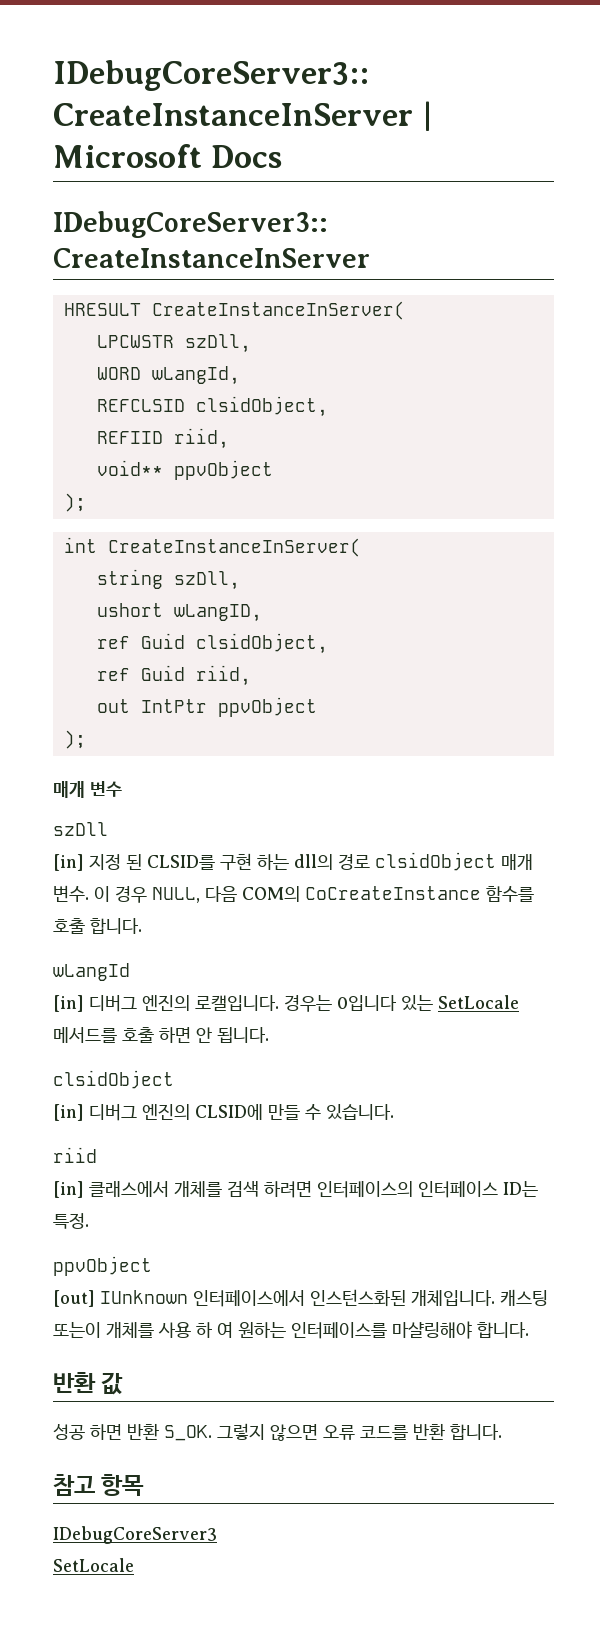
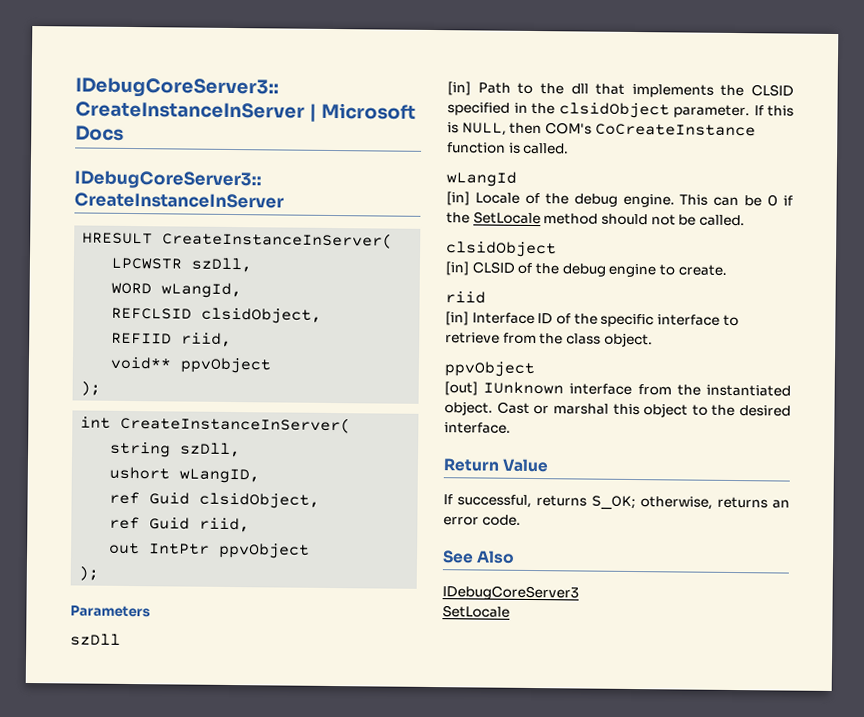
- 매개 변수
+ Parameters
- [in] 지정 된 CLSID를 구현 하는 dll의 경로 clsidObject 매개 변수. 이 경우 NULL, 다음 COM의 CoCreateInstance 함수를 호출 합니다.
+ [in] Path to the dll that implements the CLSID specified in the clsidObject parameter. If this is NULL, then COM's CoCreateInstance function is called.
  wLangId
- [in] 디버그 엔진의 로캘입니다. 경우는 0입니다 있는 SetLocale 메서드를 호출 하면 안 됩니다.
+ [in] Locale of the debug engine. This can be 0 if the SetLocale method should not be called.
  clsidObject
- [in] 디버그 엔진의 CLSID에 만들 수 있습니다.
+ [in] CLSID of the debug engine to create.
  riid
- [in] 클래스에서 개체를 검색 하려면 인터페이스의 인터페이스 ID는 특정.
+ [in] Interface ID of the specific interface to retrieve from the class object.
  ppvObject
- [out] IUnknown 인터페이스에서 인스턴스화된 개체입니다. 캐스팅 또는이 개체를 사용 하 여 원하는 인터페이스를 마샬링해야 합니다.
- 반환 값
- 성공 하면 반환 S_OK. 그렇지 않으면 오류 코드를 반환 합니다.
- 참고 항목
+ [out] IUnknown interface from the instantiated object. Cast or marshal this object to the desired interface.
+ Return Value
+ If successful, returns S_OK; otherwise, returns an error code.
+ See Also

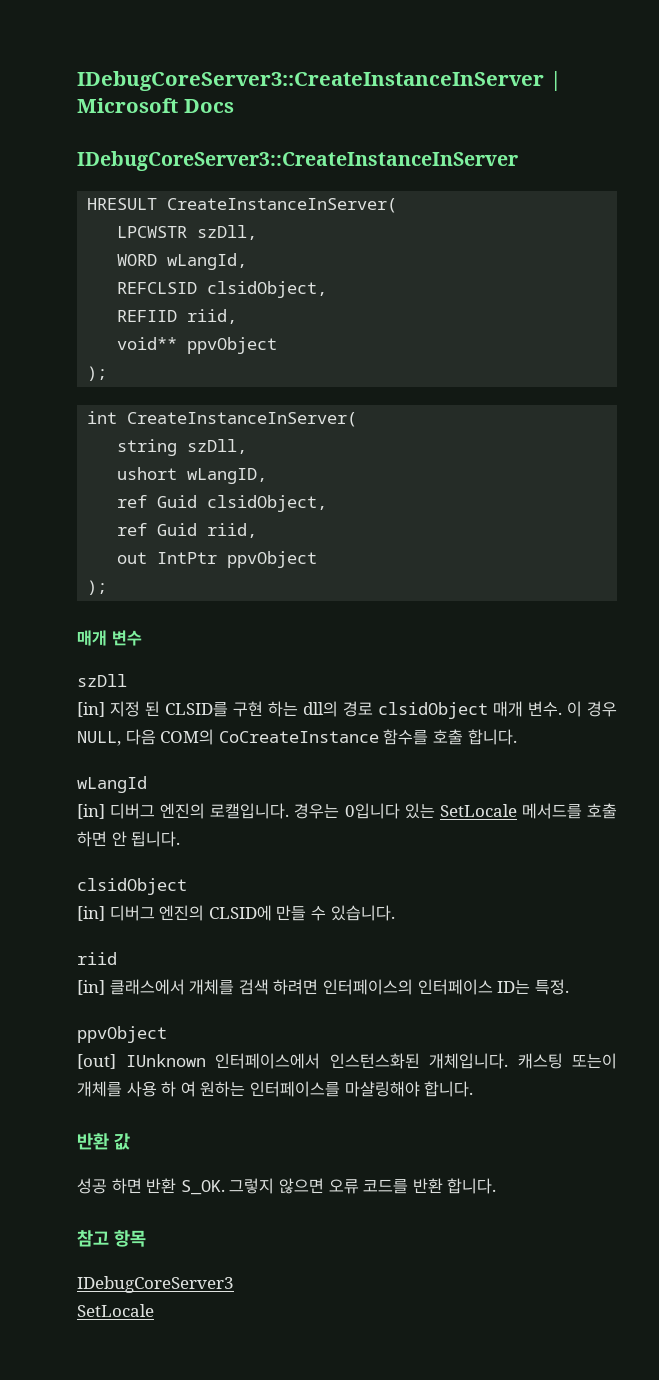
- Parameters
+ 매개 변수
- [in] Path to the dll that implements the CLSID specified in the clsidObject parameter. If this is NULL, then COM's CoCreateInstance function is called.
+ [in] 지정 된 CLSID를 구현 하는 dll의 경로 clsidObject 매개 변수. 이 경우 NULL, 다음 COM의 CoCreateInstance 함수를 호출 합니다.
  wLangId
- [in] Locale of the debug engine. This can be 0 if the SetLocale method should not be called.
+ [in] 디버그 엔진의 로캘입니다. 경우는 0입니다 있는 SetLocale 메서드를 호출 하면 안 됩니다.
  clsidObject
- [in] CLSID of the debug engine to create.
+ [in] 디버그 엔진의 CLSID에 만들 수 있습니다.
  riid
- [in] Interface ID of the specific interface to retrieve from the class object.
+ [in] 클래스에서 개체를 검색 하려면 인터페이스의 인터페이스 ID는 특정.
  ppvObject
- [out] IUnknown interface from the instantiated object. Cast or marshal this object to the desired interface.
- Return Value
- If successful, returns S_OK; otherwise, returns an error code.
- See Also
+ [out] IUnknown 인터페이스에서 인스턴스화된 개체입니다. 캐스팅 또는이 개체를 사용 하 여 원하는 인터페이스를 마샬링해야 합니다.
+ 반환 값
+ 성공 하면 반환 S_OK. 그렇지 않으면 오류 코드를 반환 합니다.
+ 참고 항목

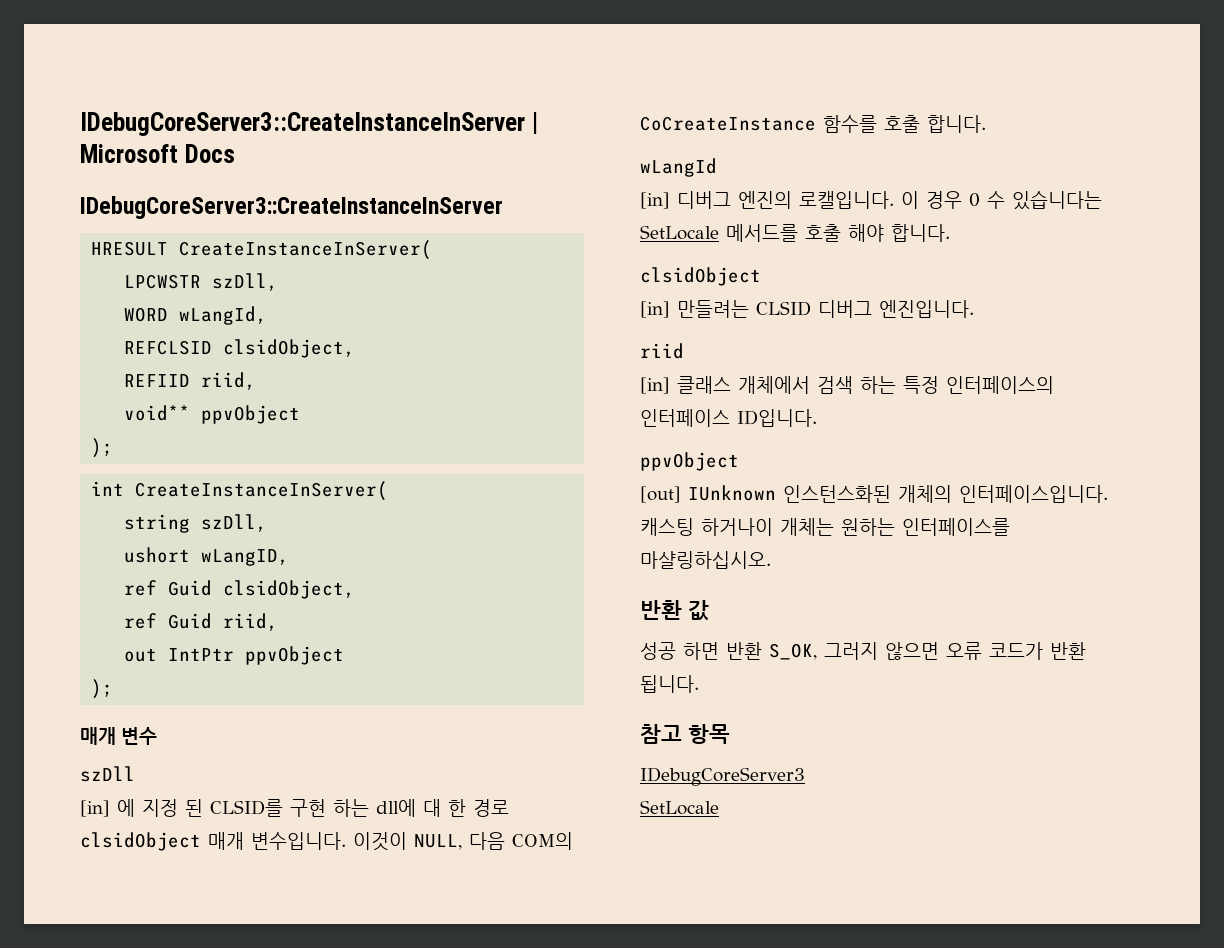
- [in] 지정 된 CLSID를 구현 하는 dll의 경로 clsidObject 매개 변수. 이 경우 NULL, 다음 COM의 CoCreateInstance 함수를 호출 합니다.
+ [in] 에 지정 된 CLSID를 구현 하는 dll에 대 한 경로 clsidObject 매개 변수입니다. 이것이 NULL, 다음 COM의 CoCreateInstance 함수를 호출 합니다.
- 경우는 0입니다 있는 SetLocale 메서드를 호출 하면 안 됩니다.
+ 이 경우 0 수 있습니다는 SetLocale 메서드를 호출 해야 합니다.
  clsidObject
- [in] 디버그 엔진의 CLSID에 만들 수 있습니다.
+ [in] 만들려는 CLSID 디버그 엔진입니다.
  riid
- [in] 클래스에서 개체를 검색 하려면 인터페이스의 인터페이스 ID는 특정.
+ [in] 클래스 개체에서 검색 하는 특정 인터페이스의 인터페이스 ID입니다.
  ppvObject
- [out] IUnknown 인터페이스에서 인스턴스화된 개체입니다. 캐스팅 또는이 개체를 사용 하 여 원하는 인터페이스를 마샬링해야 합니다.
+ [out] IUnknown 인스턴스화된 개체의 인터페이스입니다. 캐스팅 하거나이 개체는 원하는 인터페이스를 마샬링하십시오.
- 성공 하면 반환 S_OK. 그렇지 않으면 오류 코드를 반환 합니다.
+ 성공 하면 반환 S_OK, 그러지 않으면 오류 코드가 반환 됩니다.

